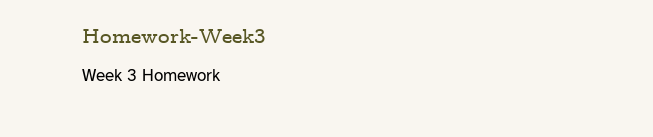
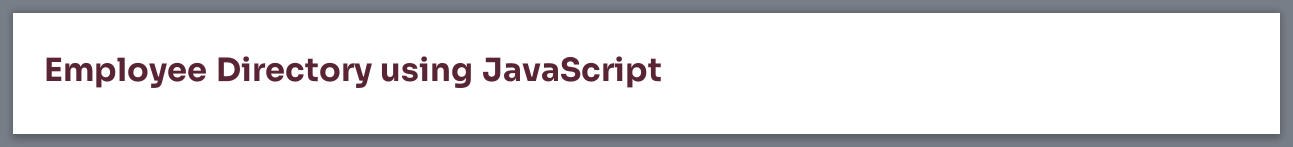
- Homework-Week3
- Week 3 Homework
+ Employee Directory using JavaScript

